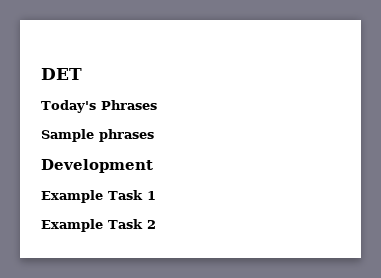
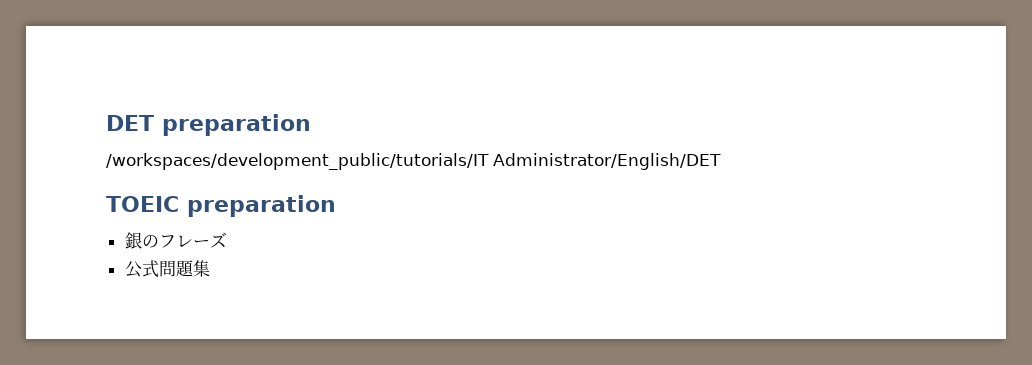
- DET
- Today's Phrases
- Sample phrases
- Development
- Example Task 1
- Example Task 2
+ DET preparation
+ /workspaces/development_public/tutorials/IT Administrator/English/DET
+ TOEIC preparation
+ 銀のフレーズ
+ 公式問題集

